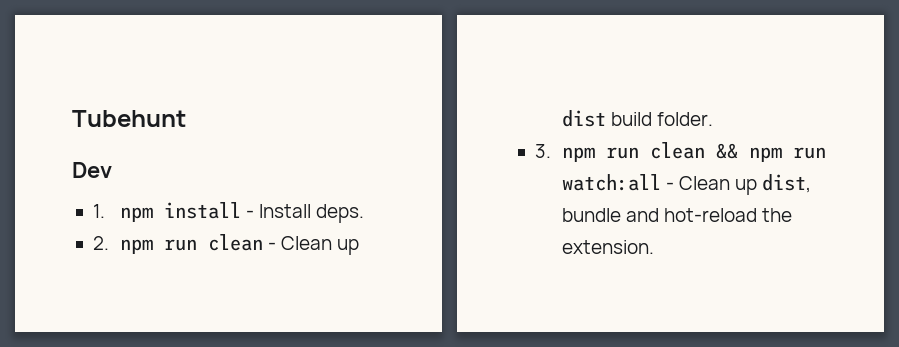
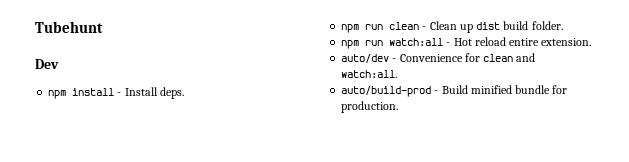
- 1. npm install - Install deps.
+ npm install - Install deps.
- 2. npm run clean - Clean up dist build folder.
+ npm run clean - Clean up dist build folder.
- 3. npm run clean && npm run watch:all - Clean up dist, bundle and hot-reload the extension.
+ npm run watch:all - Hot reload entire extension.
+ auto/dev - Convenience for clean and watch:all.
+ auto/build-prod - Build minified bundle for production.

